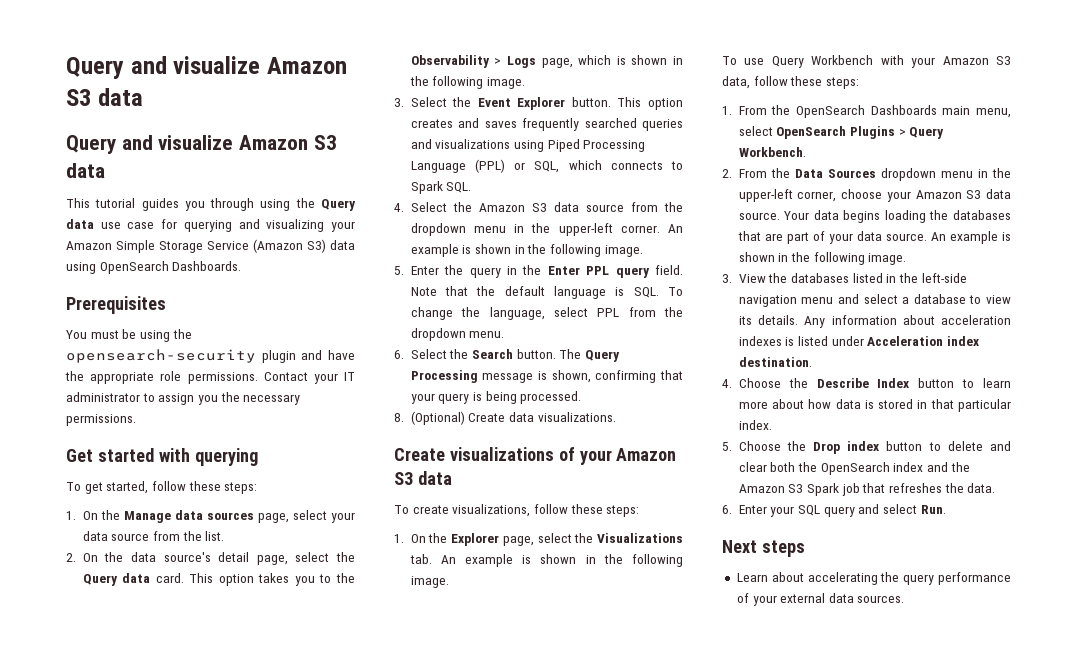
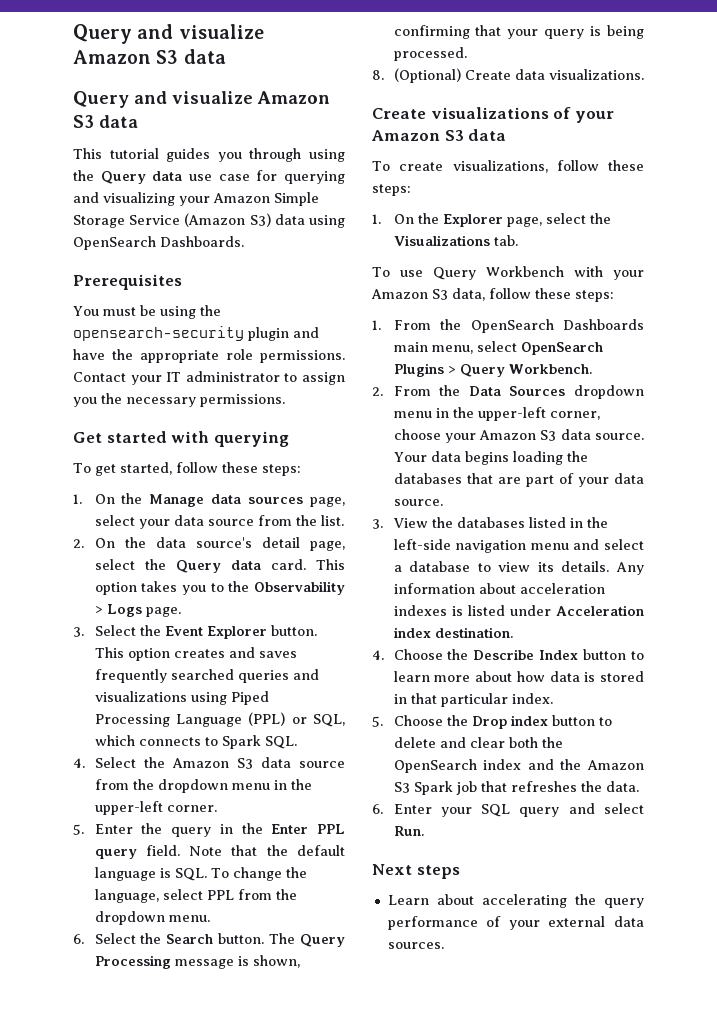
- This option takes you to the Observability > Logs page, which is shown in the following image.
+ This option takes you to the Observability > Logs page.
- 4. Select the Amazon S3 data source from the dropdown menu in the upper-left corner. An example is shown in the following image.
+ 4. Select the Amazon S3 data source from the dropdown menu in the upper-left corner.
- 1. On the Explorer page, select the Visualizations tab. An example is shown in the following image.
+ 1. On the Explorer page, select the Visualizations tab.
- Your data begins loading the databases that are part of your data source. An example is shown in the following image.
+ Your data begins loading the databases that are part of your data source.

